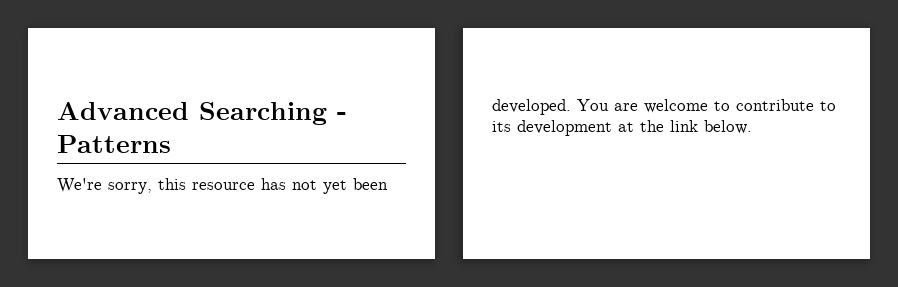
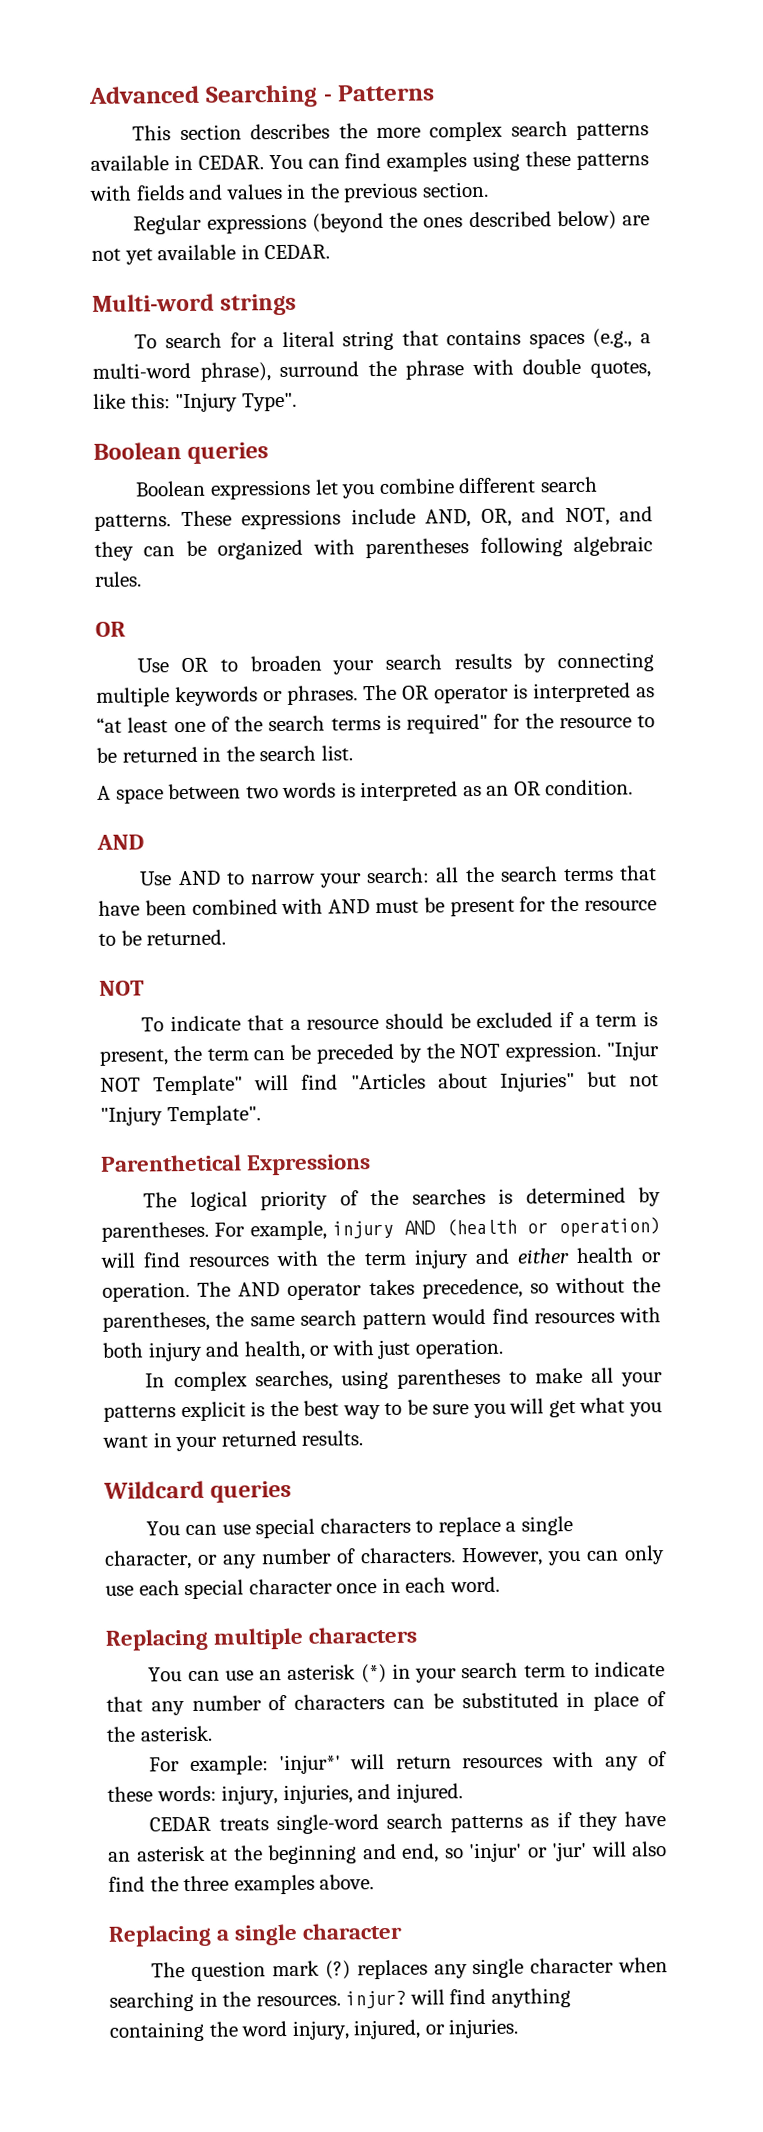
- We're sorry, this resource has not yet been developed. You are welcome to contribute to its development at the link below.
+ This section describes the more complex search patterns available in CEDAR. You can find examples using these patterns with fields and values in the previous section.
+ Regular expressions (beyond the ones described below) are not yet available in CEDAR.
+ Multi-word strings
+ To search for a literal string that contains spaces (e.g., a multi-word phrase), surround the phrase with double quotes, like this: "Injury Type".
+ Boolean queries
+ Boolean expressions let you combine different search patterns. These expressions include AND, OR, and NOT, and they can be organized with parentheses following algebraic rules.
+ OR
+ Use OR to broaden your search results by connecting multiple keywords or phrases. The OR operator is interpreted as “at least one of the search terms is required" for the resource to be returned in the search list.
+ A space between two words is interpreted as an OR condition.
+ AND
+ Use AND to narrow your search: all the search terms that have been combined with AND must be present for the resource to be returned.
+ NOT
+ To indicate that a resource should be excluded if a term is present, the term can be preceded by the NOT expression. "Injur NOT Template" will find "Articles about Injuries" but not "Injury Template".
+ Parenthetical Expressions
+ The logical priority of the searches is determined by parentheses. For example, injury AND (health or operation) will find resources with the term injury and either health or operation. The AND operator takes precedence, so without the parentheses, the same search pattern would find resources with both injury and health, or with just operation.
+ In complex searches, using parentheses to make all your patterns explicit is the best way to be sure you will get what you want in your returned results.
+ Wildcard queries
+ You can use special characters to replace a single character, or any number of characters. However, you can only use each special character once in each word.
+ Replacing multiple characters
+ You can use an asterisk (*) in your search term to indicate that any number of characters can be substituted in place of the asterisk.
+ For example: 'injur*' will return resources with any of these words: injury, injuries, and injured.
+ CEDAR treats single-word search patterns as if they have an asterisk at the beginning and end, so 'injur' or 'jur' will also find the three examples above.
+ Replacing a single character
+ The question mark (?) replaces any single character when searching in the resources. injur? will find anything containing the word injury, injured, or injuries.

